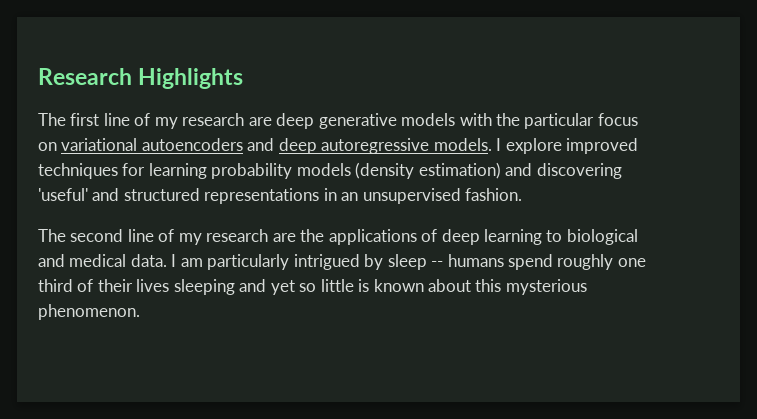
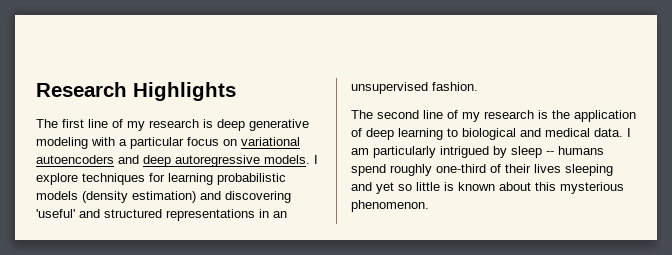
- The first line of my research are deep generative models with the particular focus on variational autoencoders and deep autoregressive models.
+ The first line of my research is deep generative modeling with a particular focus on variational autoencoders and deep autoregressive models.
- I explore improved techniques for learning probability models (density estimation) and discovering 'useful' and structured representations in an unsupervised fashion.
+ I explore techniques for learning probabilistic models (density estimation) and discovering 'useful' and structured representations in an unsupervised fashion.
- The second line of my research are the applications of deep learning to biological and medical data.
+ The second line of my research is the application of deep learning to biological and medical data.
- I am particularly intrigued by sleep -- humans spend roughly one third of their lives sleeping and yet so little is known about this mysterious phenomenon.
+ I am particularly intrigued by sleep -- humans spend roughly one-third of their lives sleeping and yet so little is known about this mysterious phenomenon.

